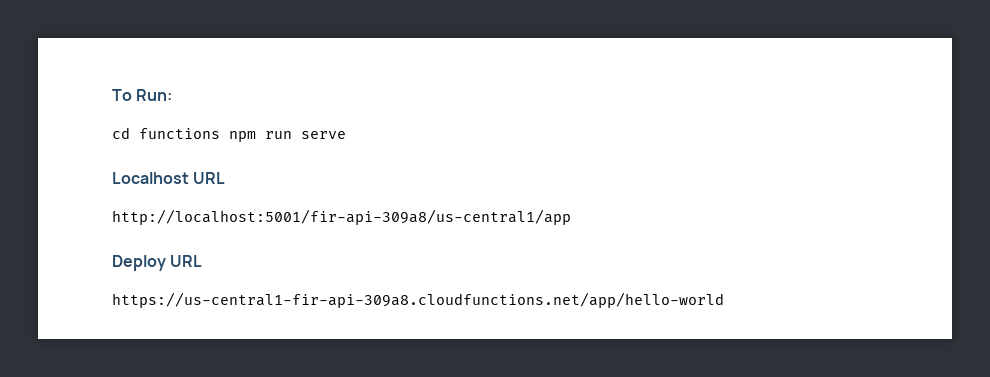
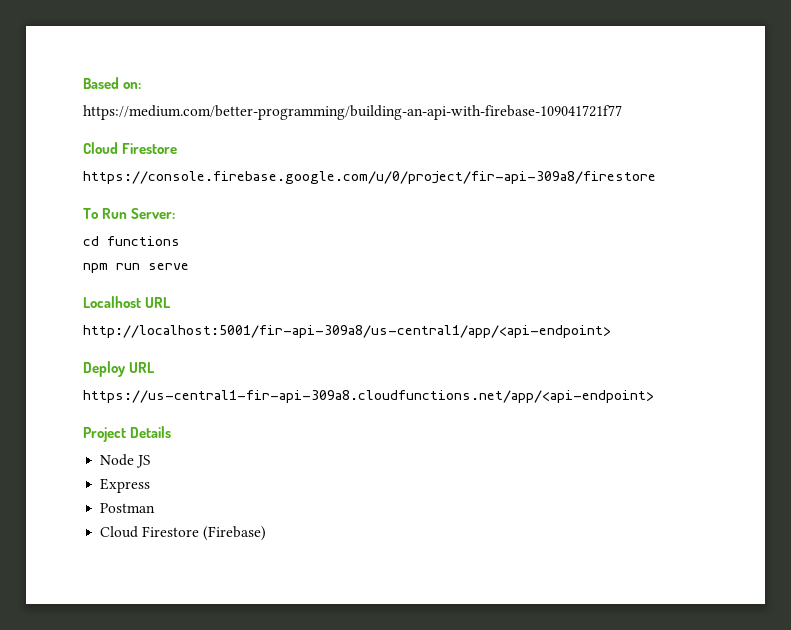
- To Run:
+ Based on:
+ https://medium.com/better-programming/building-an-api-with-firebase-109041721f77
+ Cloud Firestore
+ https://console.firebase.google.com/u/0/project/fir-api-309a8/firestore
+ To Run Server:
- cd functions npm run serve
+ cd functions
+ npm run serve
- http://localhost:5001/fir-api-309a8/us-central1/app
+ http://localhost:5001/fir-api-309a8/us-central1/app/<api-endpoint>
- https://us-central1-fir-api-309a8.cloudfunctions.net/app/hello-world
+ https://us-central1-fir-api-309a8.cloudfunctions.net/app/<api-endpoint>
+ Project Details
+ Node JS
+ Express
+ Postman
+ Cloud Firestore (Firebase)

